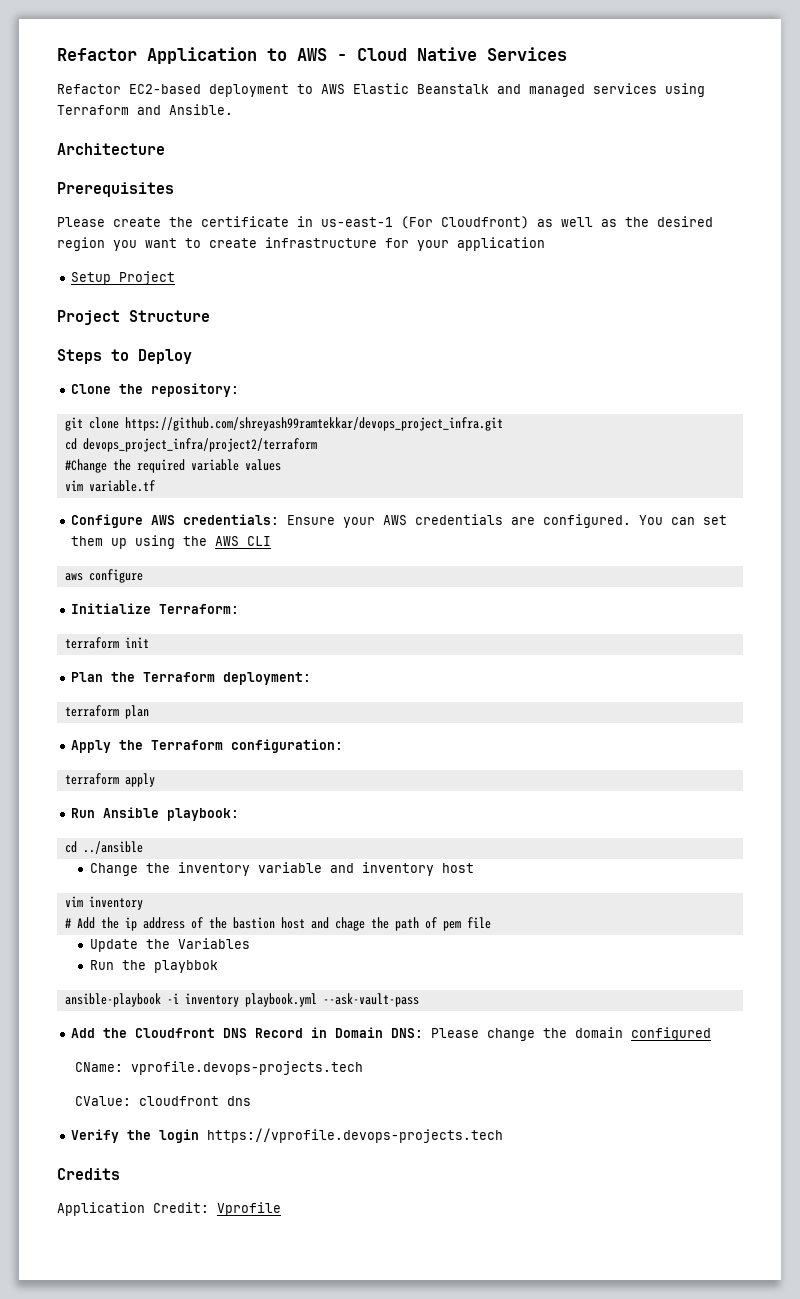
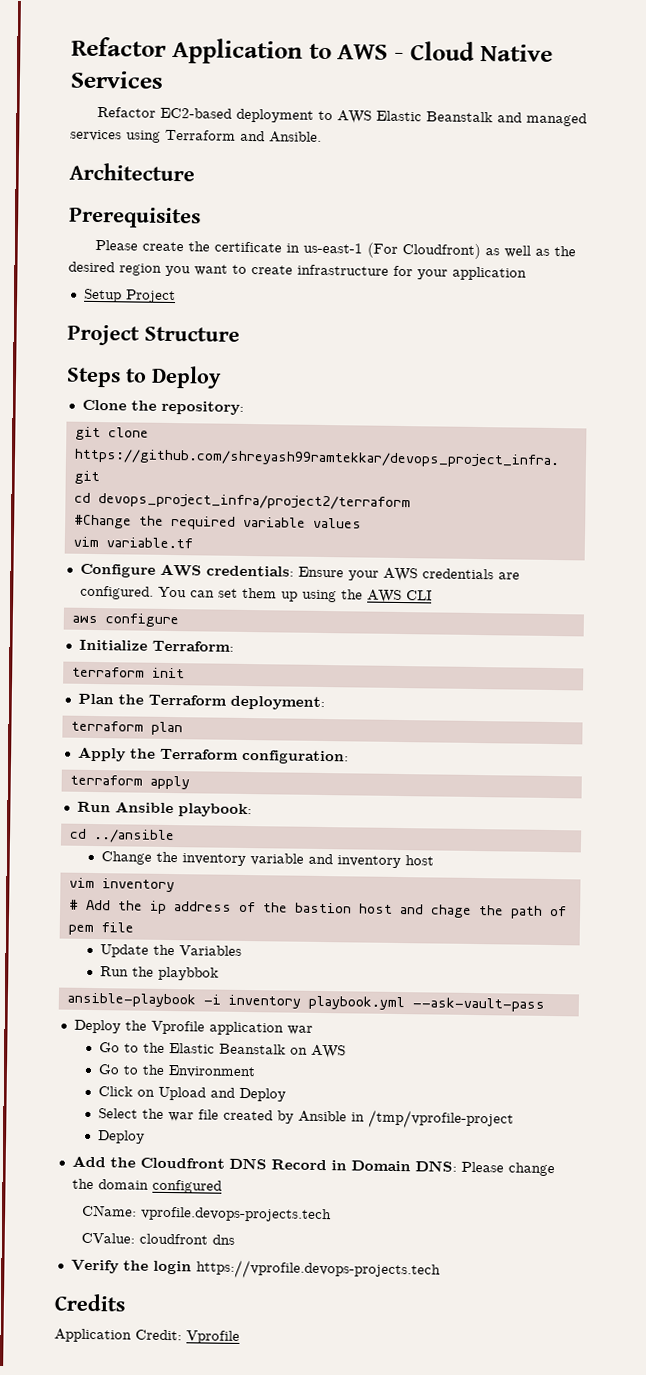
+ Deploy the Vprofile application war
+ Go to the Elastic Beanstalk on AWS
+ Go to the Environment
+ Click on Upload and Deploy
+ Select the war file created by Ansible in /tmp/vprofile-project
+ Deploy

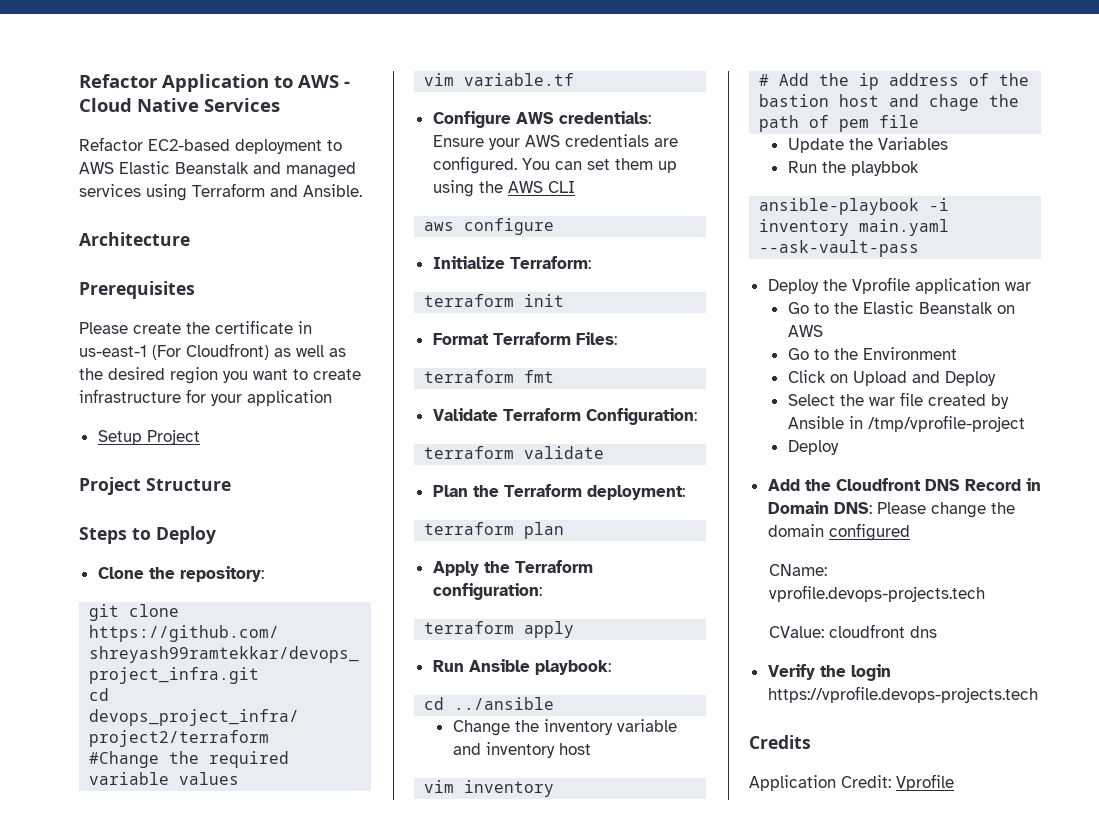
+ Format Terraform Files:
+ terraform fmt
+ Validate Terraform Configuration:
+ terraform validate
- ansible-playbook -i inventory playbook.yml --ask-vault-pass
+ ansible-playbook -i inventory main.yaml --ask-vault-pass

